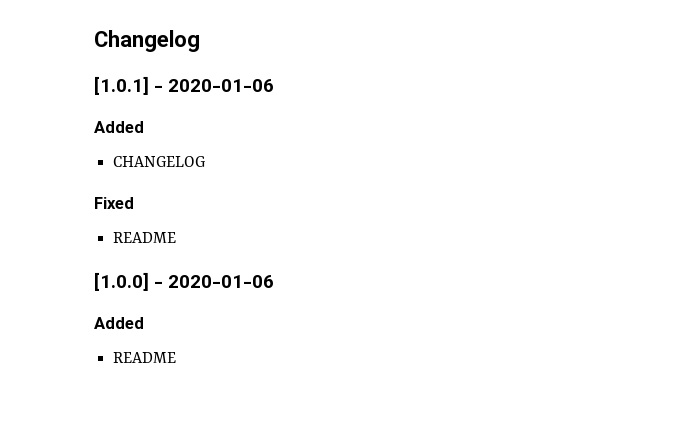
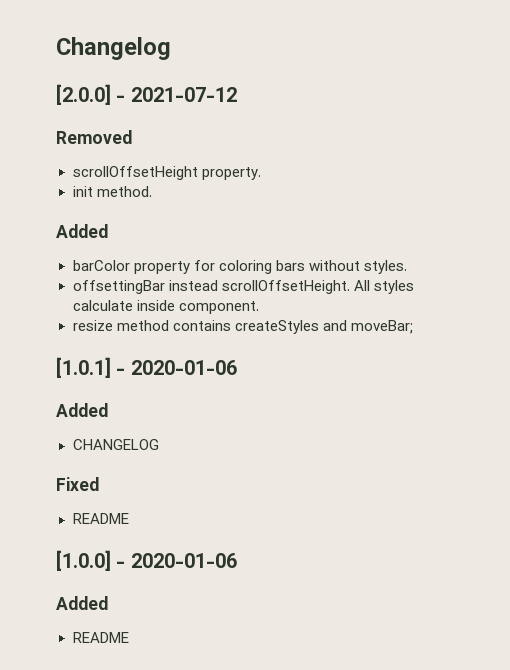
+ [2.0.0] - 2021-07-12
+ Removed
+ scrollOffsetHeight property.
+ init method.
+ Added
+ barColor property for coloring bars without styles.
+ offsettingBar instead scrollOffsetHeight. All styles calculate inside component.
+ resize method contains createStyles and moveBar;

